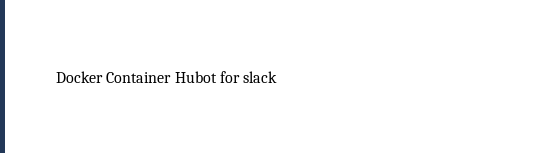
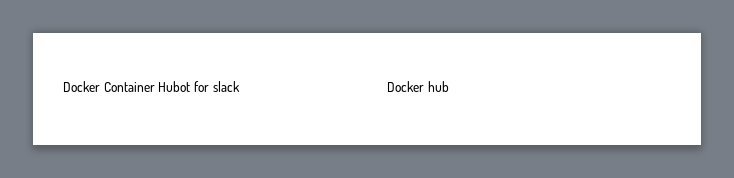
+ Docker hub

